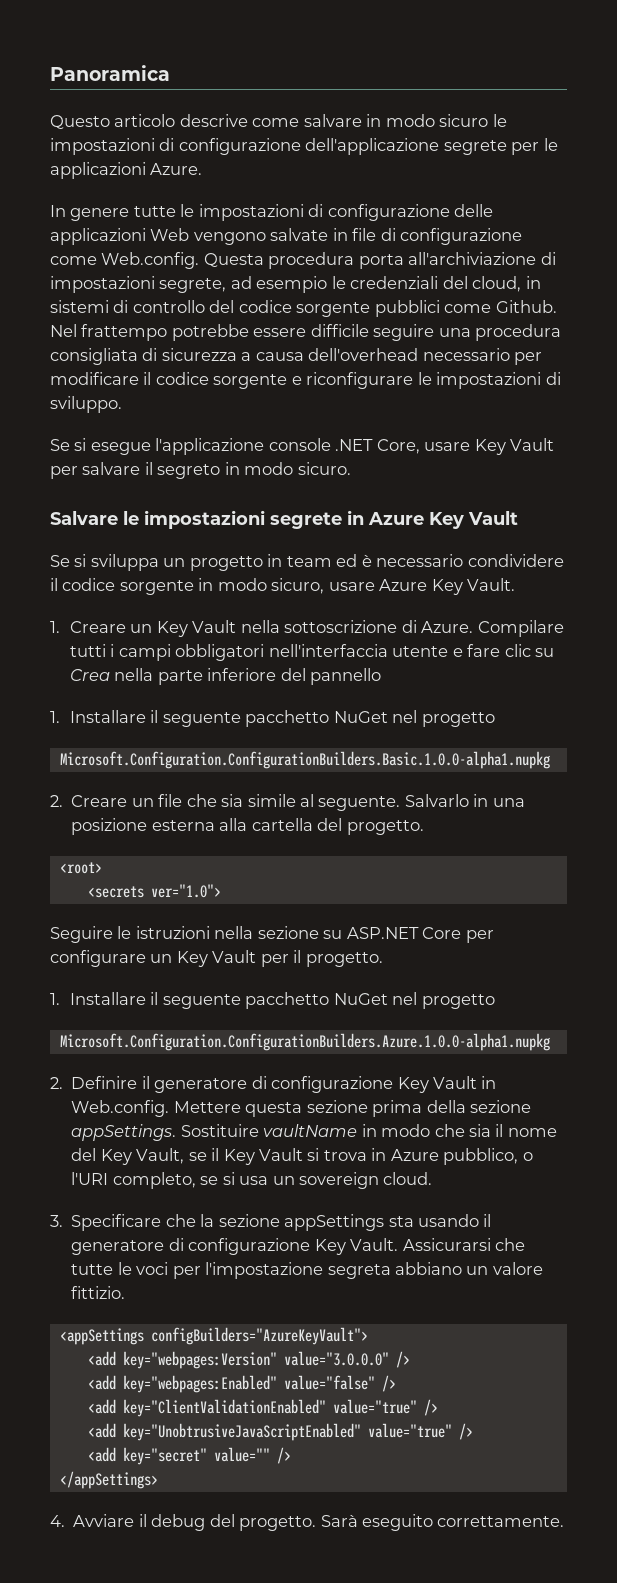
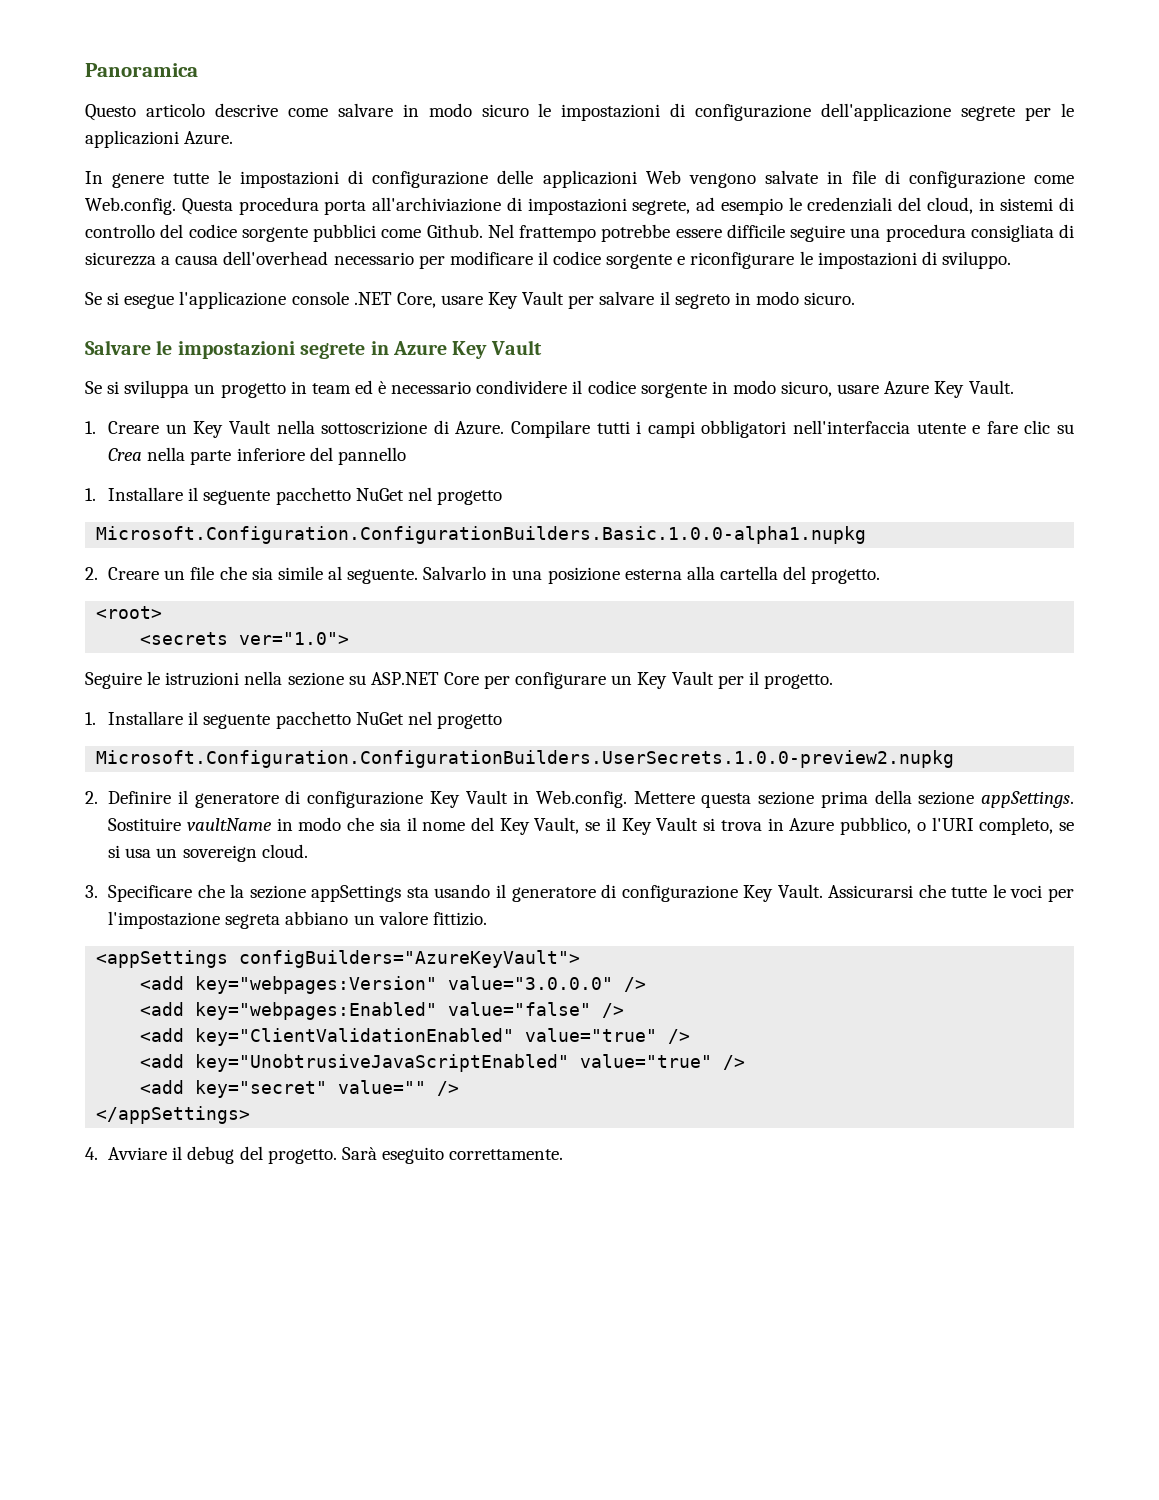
- Microsoft.Configuration.ConfigurationBuilders.Azure.1.0.0-alpha1.nupkg
+ Microsoft.Configuration.ConfigurationBuilders.UserSecrets.1.0.0-preview2.nupkg

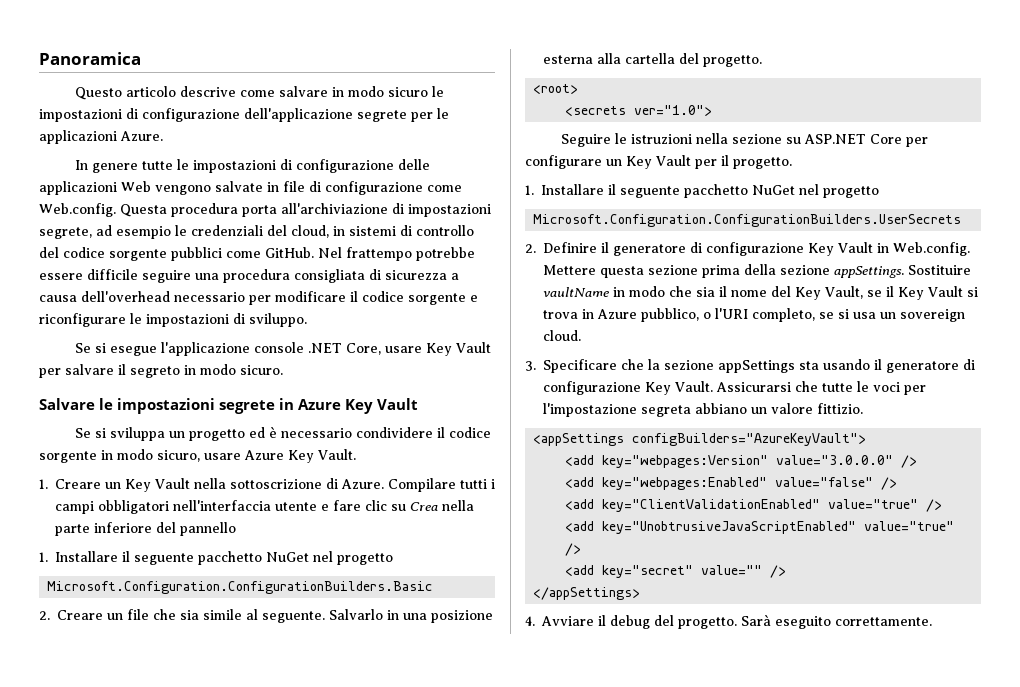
- In genere tutte le impostazioni di configurazione delle applicazioni Web vengono salvate in file di configurazione come Web.config. Questa procedura porta all'archiviazione di impostazioni segrete, ad esempio le credenziali del cloud, in sistemi di controllo del codice sorgente pubblici come Github.
+ In genere tutte le impostazioni di configurazione delle applicazioni Web vengono salvate in file di configurazione come Web.config. Questa procedura porta all'archiviazione di impostazioni segrete, ad esempio le credenziali del cloud, in sistemi di controllo del codice sorgente pubblici come GitHub.
- Se si sviluppa un progetto in team ed è necessario condividere il codice sorgente in modo sicuro, usare Azure Key Vault.
+ Se si sviluppa un progetto ed è necessario condividere il codice sorgente in modo sicuro, usare Azure Key Vault.
- Microsoft.Configuration.ConfigurationBuilders.Basic.1.0.0-alpha1.nupkg
+ Microsoft.Configuration.ConfigurationBuilders.Basic
- Microsoft.Configuration.ConfigurationBuilders.UserSecrets.1.0.0-preview2.nupkg
+ Microsoft.Configuration.ConfigurationBuilders.UserSecrets

